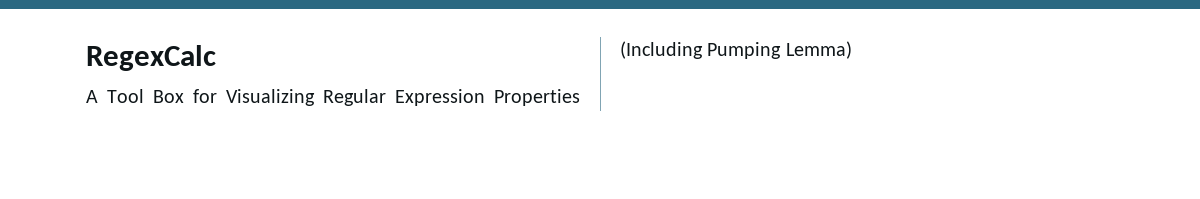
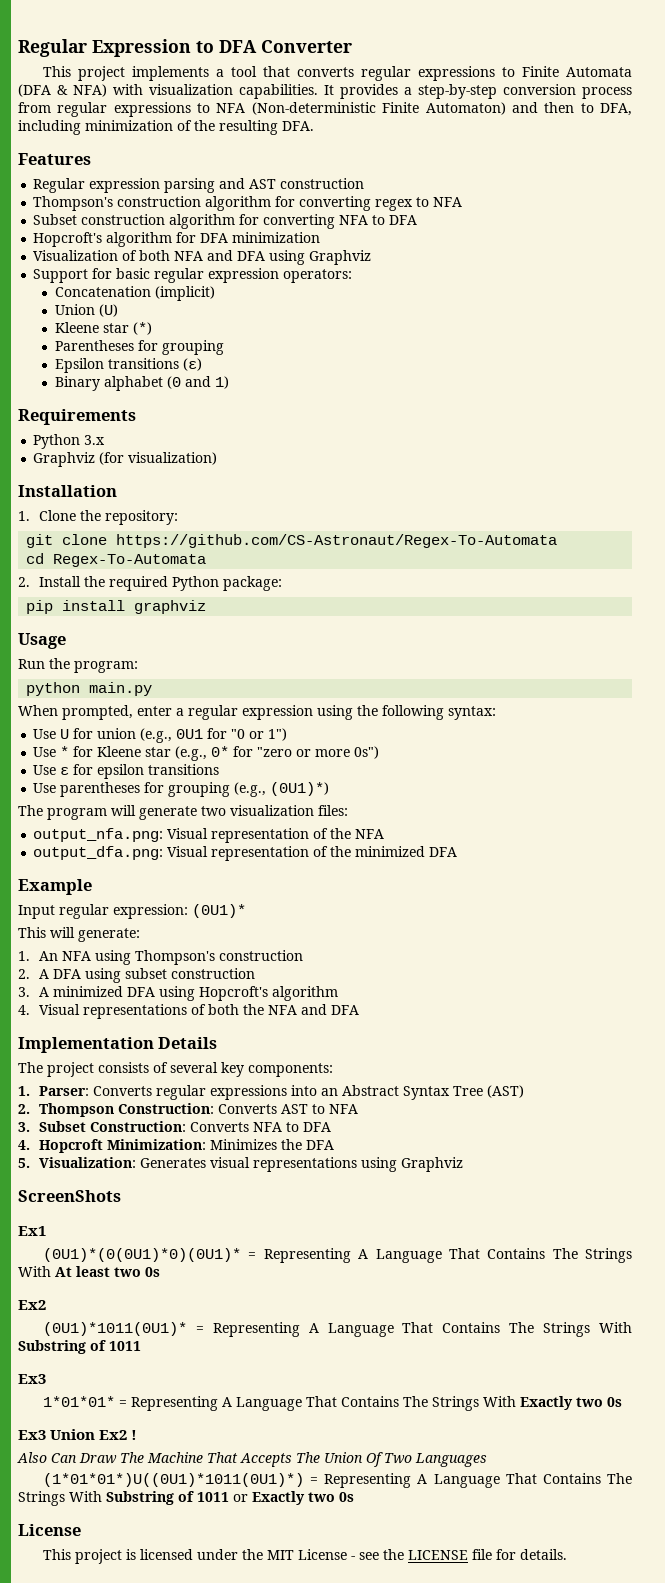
- RegexCalc
- A Tool Box for Visualizing Regular Expression Properties (Including Pumping Lemma)
+ Regular Expression to DFA Converter
+ This project implements a tool that converts regular expressions to Finite Automata (DFA & NFA) with visualization capabilities. It provides a step-by-step conversion process from regular expressions to NFA (Non-deterministic Finite Automaton) and then to DFA, including minimization of the resulting DFA.
+ Features
+ Regular expression parsing and AST construction
+ Thompson's construction algorithm for converting regex to NFA
+ Subset construction algorithm for converting NFA to DFA
+ Hopcroft's algorithm for DFA minimization
+ Visualization of both NFA and DFA using Graphviz
+ Support for basic regular expression operators:
+ Concatenation (implicit)
+ Union (U)
+ Kleene star (*)
+ Parentheses for grouping
+ Epsilon transitions (ε)
+ Binary alphabet (0 and 1)
+ Requirements
+ Python 3.x
+ Graphviz (for visualization)
+ Installation
+ 1. Clone the repository:
+ git clone https://github.com/CS-Astronaut/Regex-To-Automata
+ cd Regex-To-Automata
+ 2. Install the required Python package:
+ pip install graphviz
+ Usage
+ Run the program:
+ python main.py
+ When prompted, enter a regular expression using the following syntax:
+ Use U for union (e.g., 0U1 for "0 or 1")
+ Use * for Kleene star (e.g., 0* for "zero or more 0s")
+ Use ε for epsilon transitions
+ Use parentheses for grouping (e.g., (0U1)*)
+ The program will generate two visualization files:
+ output_nfa.png: Visual representation of the NFA
+ output_dfa.png: Visual representation of the minimized DFA
+ Example
+ Input regular expression: (0U1)*
+ This will generate:
+ 1. An NFA using Thompson's construction
+ 2. A DFA using subset construction
+ 3. A minimized DFA using Hopcroft's algorithm
+ 4. Visual representations of both the NFA and DFA
+ Implementation Details
+ The project consists of several key components:
+ 1. Parser: Converts regular expressions into an Abstract Syntax Tree (AST)
+ 2. Thompson Construction: Converts AST to NFA
+ 3. Subset Construction: Converts NFA to DFA
+ 4. Hopcroft Minimization: Minimizes the DFA
+ 5. Visualization: Generates visual representations using Graphviz
+ ScreenShots
+ Ex1
+ (0U1)*(0(0U1)*0)(0U1)* = Representing A Language That Contains The Strings With At least two 0s
+ Ex2
+ (0U1)*1011(0U1)* = Representing A Language That Contains The Strings With Substring of 1011
+ Ex3
+ 1*01*01* = Representing A Language That Contains The Strings With Exactly two 0s
+ Ex3 Union Ex2 !
+ Also Can Draw The Machine That Accepts The Union Of Two Languages
+ (1*01*01*)U((0U1)*1011(0U1)*) = Representing A Language That Contains The Strings With Substring of 1011 or Exactly two 0s
+ License
+ This project is licensed under the MIT License - see the LICENSE file for details.

